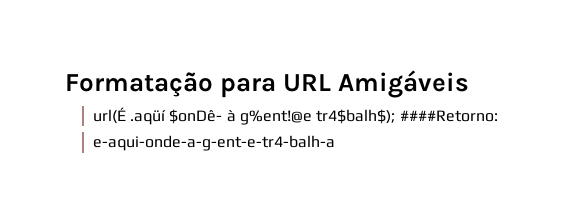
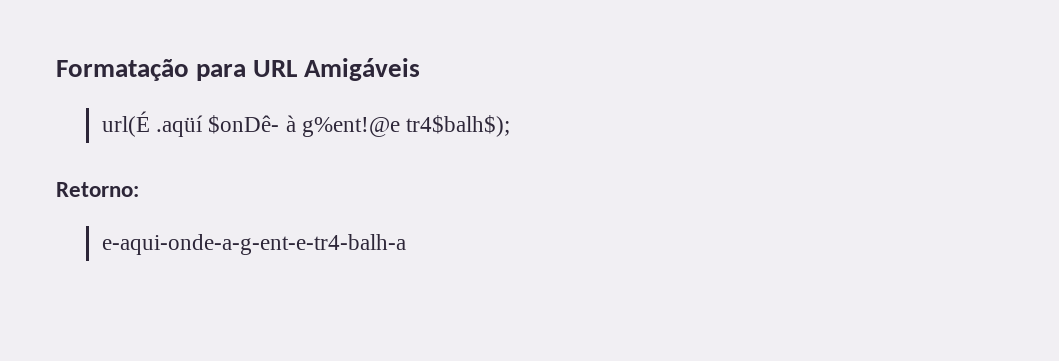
- url(É .aqüí $onDê- à g%ent!@e tr4$balh$); ####Retorno:
+ url(É .aqüí $onDê- à g%ent!@e tr4$balh$);
+ Retorno:

